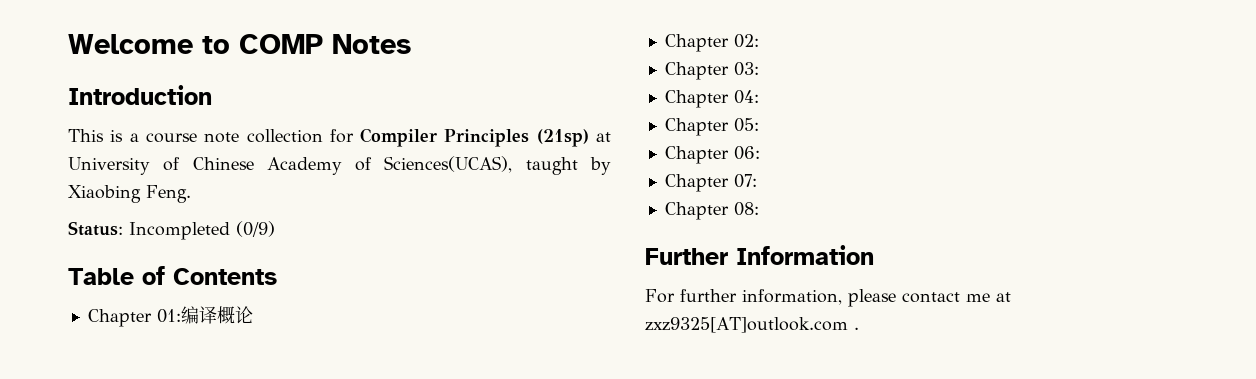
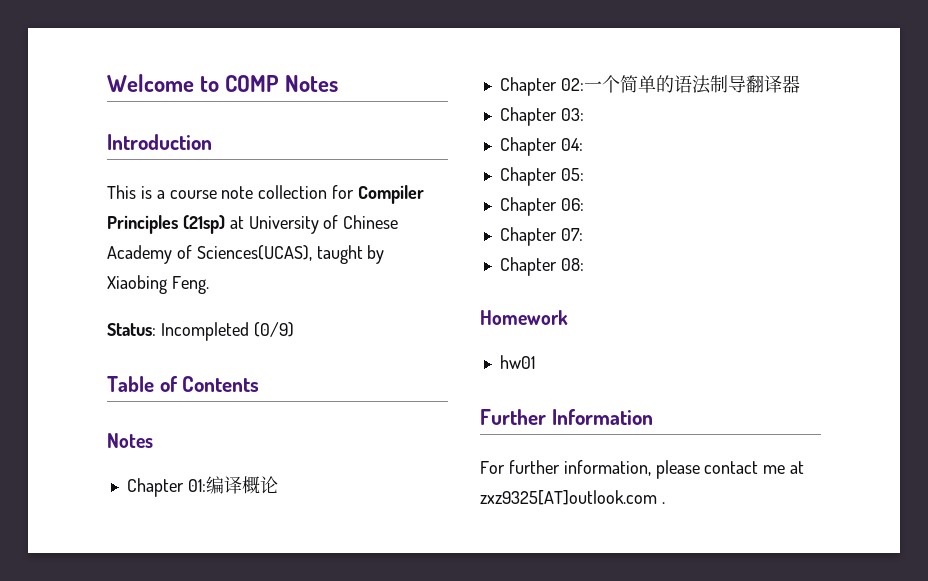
  Table of Contents
+ Notes
- Chapter 02:
+ Chapter 02:一个简单的语法制导翻译器
+ Homework
+ hw01

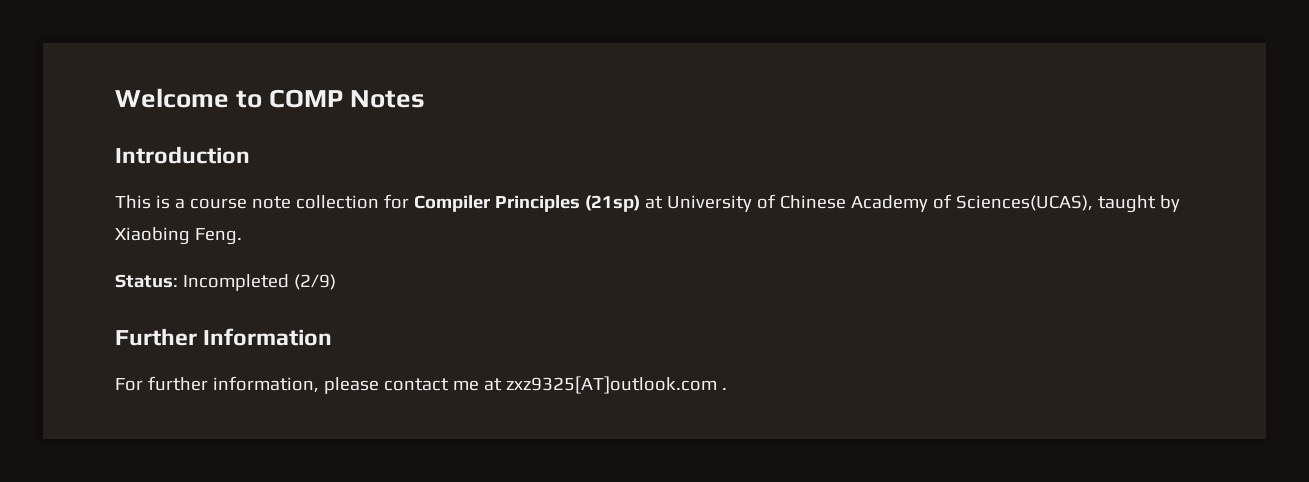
- Status: Incompleted (0/9)
- Table of Contents
- Notes
- Chapter 01:编译概论
- Chapter 02:一个简单的语法制导翻译器
- Chapter 03:
- Chapter 04:
- Chapter 05:
- Chapter 06:
- Chapter 07:
- Chapter 08:
- Homework
- hw01
+ Status: Incompleted (2/9)

